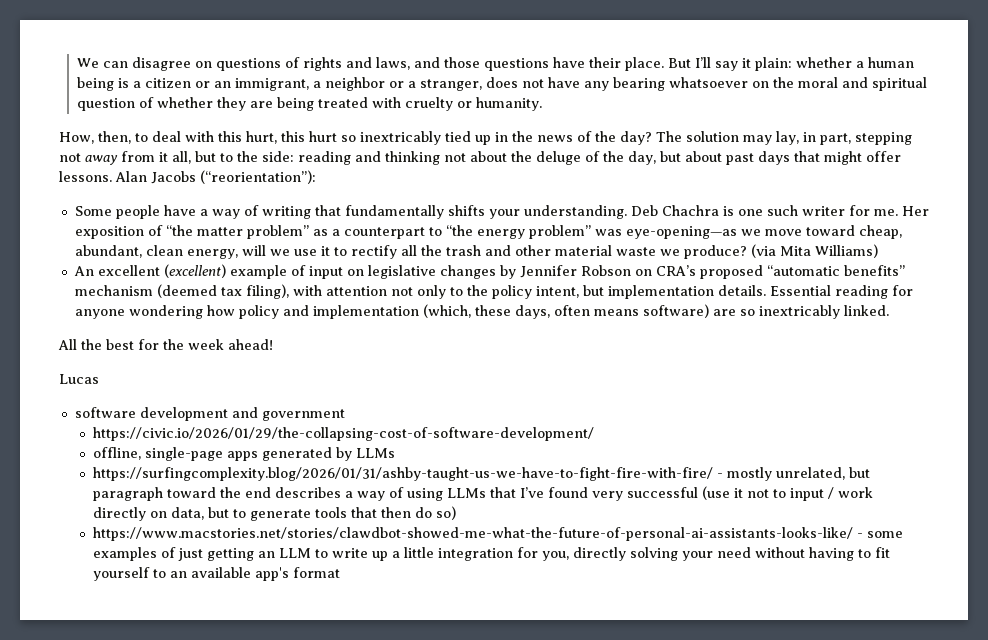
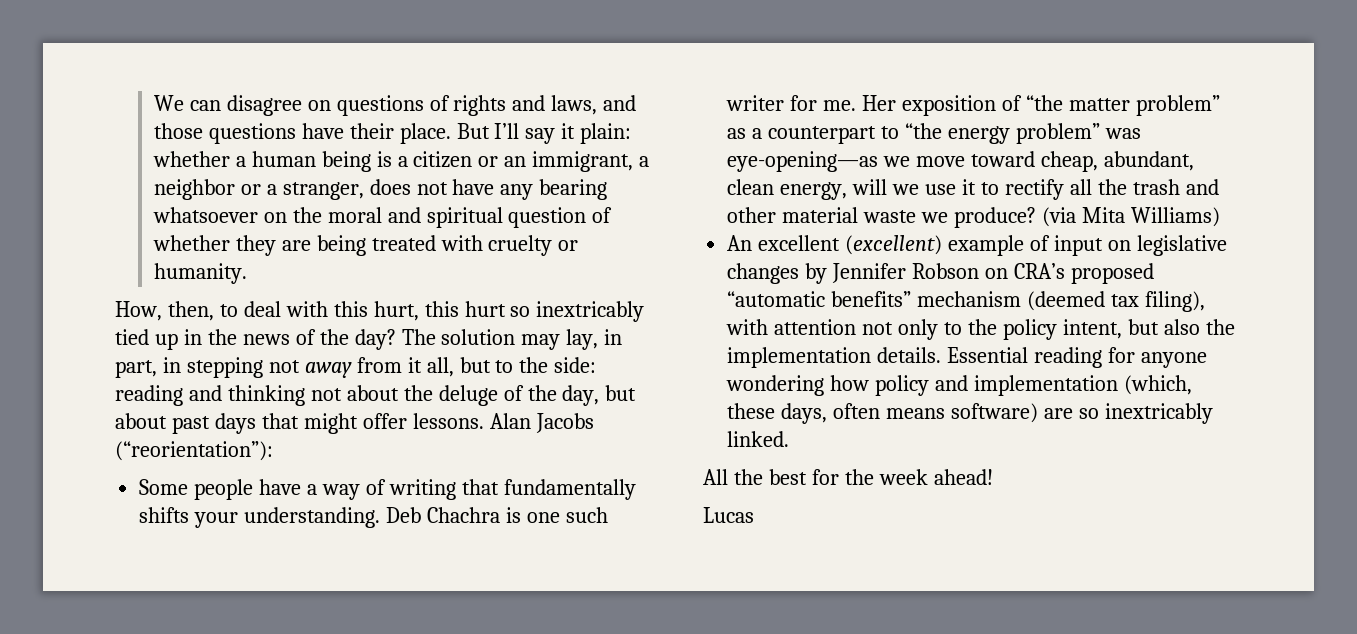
- The solution may lay, in part, stepping not away from it all, but to the side: reading and thinking not about the deluge of the day, but about past days that might offer lessons.
+ The solution may lay, in part, in stepping not away from it all, but to the side: reading and thinking not about the deluge of the day, but about past days that might offer lessons.
- An excellent (excellent) example of input on legislative changes by Jennifer Robson on CRA’s proposed “automatic benefits” mechanism (deemed tax filing), with attention not only to the policy intent, but implementation details.
+ An excellent (excellent) example of input on legislative changes by Jennifer Robson on CRA’s proposed “automatic benefits” mechanism (deemed tax filing), with attention not only to the policy intent, but also the implementation details.
- software development and government
- https://civic.io/2026/01/29/the-collapsing-cost-of-software-development/
- offline, single-page apps generated by LLMs
- https://surfingcomplexity.blog/2026/01/31/ashby-taught-us-we-have-to-fight-fire-with-fire/ - mostly unrelated, but paragraph toward the end describes a way of using LLMs that I’ve found very successful (use it not to input / work directly on data, but to generate tools that then do so)
- https://www.macstories.net/stories/clawdbot-showed-me-what-the-future-of-personal-ai-assistants-looks-like/ - some examples of just getting an LLM to write up a little integration for you, directly solving your need without having to fit yourself to an available app's format

